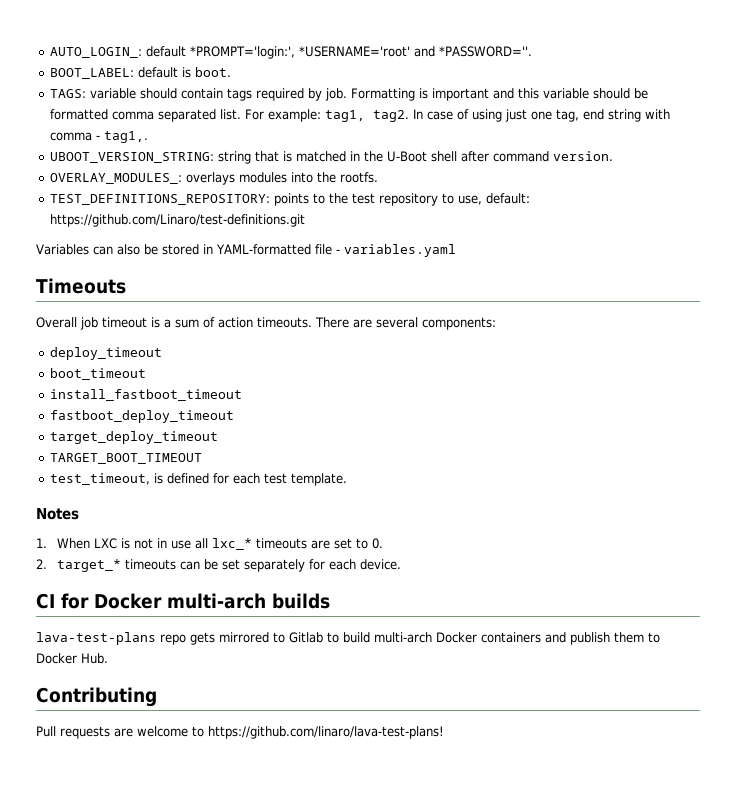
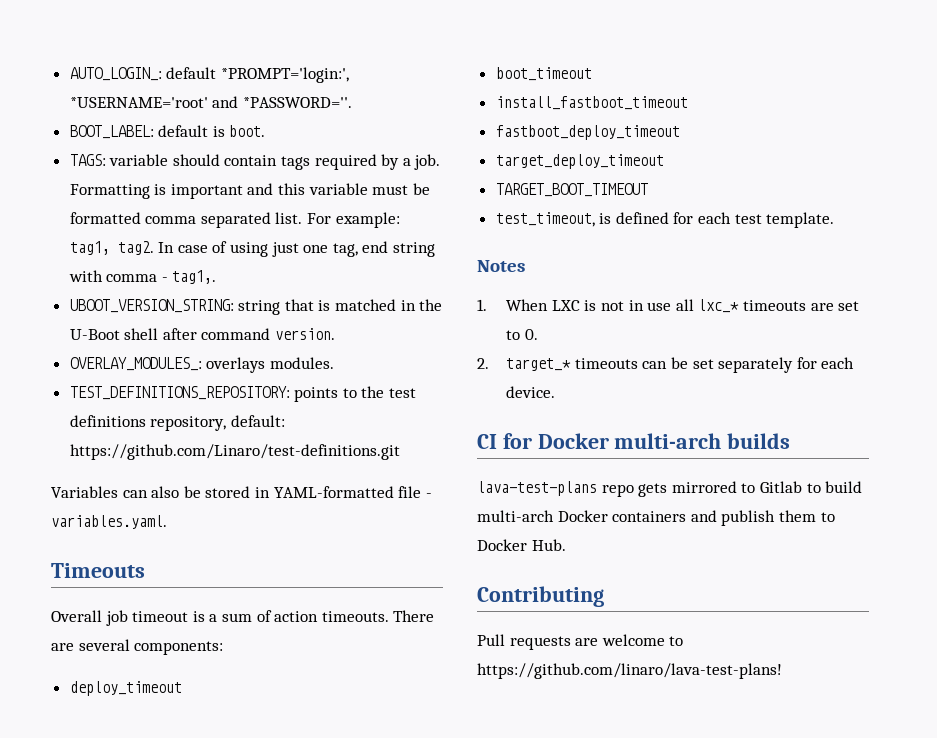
- TAGS: variable should contain tags required by job.
+ TAGS: variable should contain tags required by a job.
- Formatting is important and this variable should be formatted comma separated list.
+ Formatting is important and this variable must be formatted comma separated list.
- OVERLAY_MODULES_: overlays modules into the rootfs.
+ OVERLAY_MODULES_: overlays modules.
- TEST_DEFINITIONS_REPOSITORY: points to the test repository to use, default: https://github.com/Linaro/test-definitions.git
+ TEST_DEFINITIONS_REPOSITORY: points to the test definitions repository, default: https://github.com/Linaro/test-definitions.git
- Variables can also be stored in YAML-formatted file - variables.yaml
+ Variables can also be stored in YAML-formatted file - variables.yaml.

